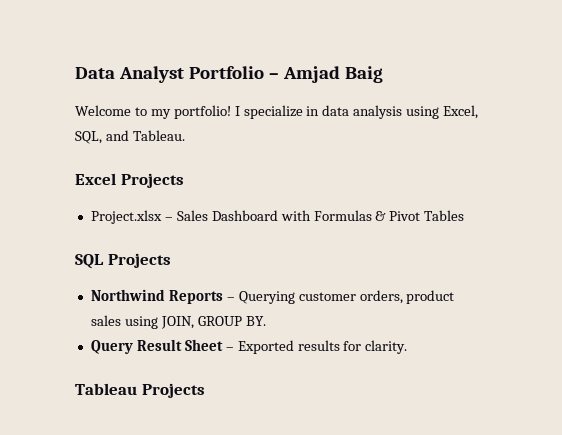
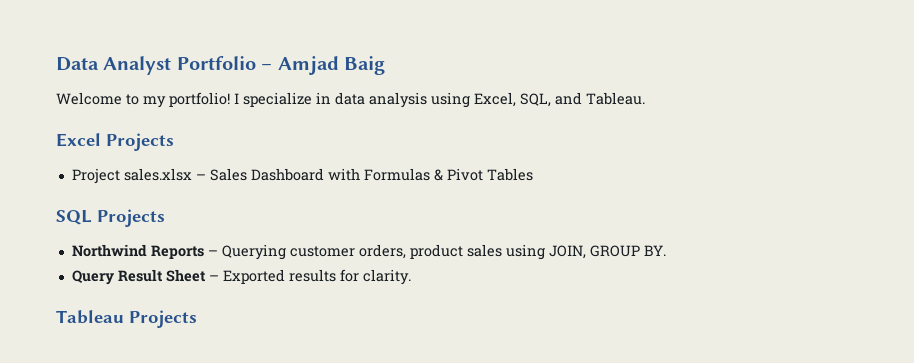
- Project.xlsx – Sales Dashboard with Formulas & Pivot Tables
+ Project sales.xlsx – Sales Dashboard with Formulas & Pivot Tables

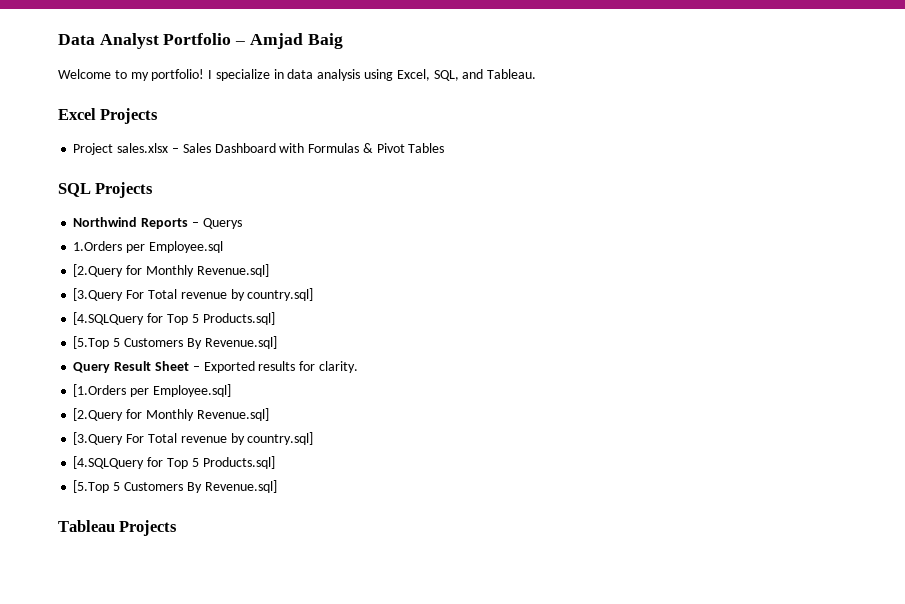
- Northwind Reports – Querying customer orders, product sales using JOIN, GROUP BY.
+ Northwind Reports – Querys
+ 1.Orders per Employee.sql
+ [2.Query for Monthly Revenue.sql]
+ [3.Query For Total revenue by country.sql]
+ [4.SQLQuery for Top 5 Products.sql]
+ [5.Top 5 Customers By Revenue.sql]
+ [1.Orders per Employee.sql]
+ [2.Query for Monthly Revenue.sql]
+ [3.Query For Total revenue by country.sql]
+ [4.SQLQuery for Top 5 Products.sql]
+ [5.Top 5 Customers By Revenue.sql]

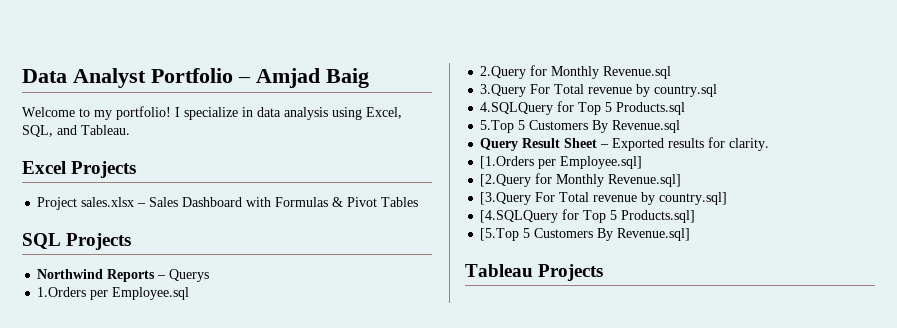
  1.Orders per Employee.sql
- [2.Query for Monthly Revenue.sql]
- [3.Query For Total revenue by country.sql]
- [4.SQLQuery for Top 5 Products.sql]
- [5.Top 5 Customers By Revenue.sql]
+ 2.Query for Monthly Revenue.sql
+ 3.Query For Total revenue by country.sql
+ 4.SQLQuery for Top 5 Products.sql
+ 5.Top 5 Customers By Revenue.sql

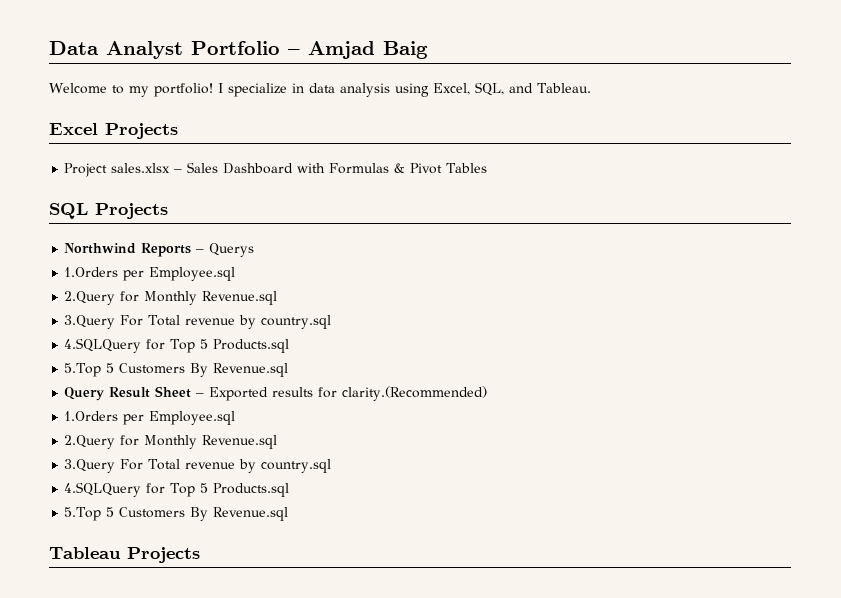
- Query Result Sheet – Exported results for clarity.
- [1.Orders per Employee.sql]
- [2.Query for Monthly Revenue.sql]
- [3.Query For Total revenue by country.sql]
- [4.SQLQuery for Top 5 Products.sql]
- [5.Top 5 Customers By Revenue.sql]
+ Query Result Sheet – Exported results for clarity.(Recommended)
+ 1.Orders per Employee.sql
+ 2.Query for Monthly Revenue.sql
+ 3.Query For Total revenue by country.sql
+ 4.SQLQuery for Top 5 Products.sql
+ 5.Top 5 Customers By Revenue.sql

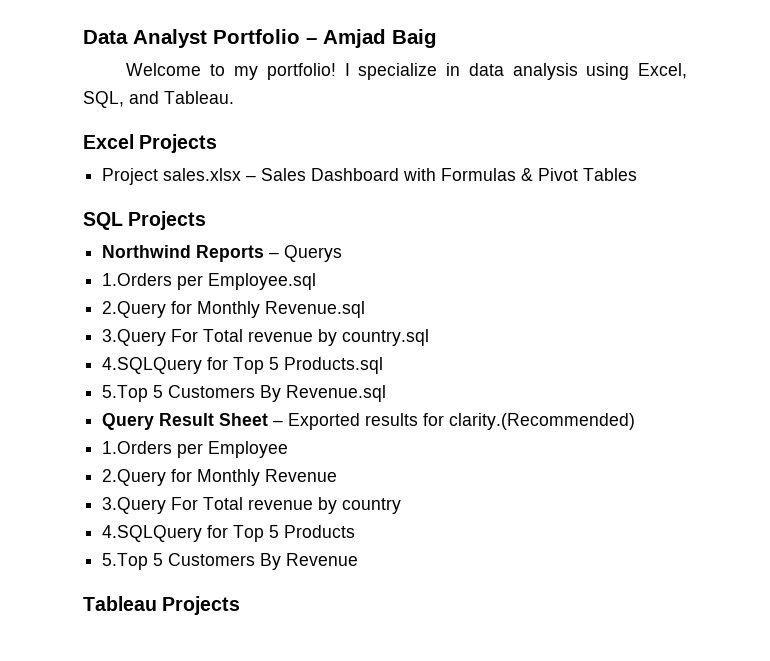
  Query Result Sheet – Exported results for clarity.(Recommended)
- 1.Orders per Employee.sql
- 2.Query for Monthly Revenue.sql
- 3.Query For Total revenue by country.sql
- 4.SQLQuery for Top 5 Products.sql
- 5.Top 5 Customers By Revenue.sql
+ 1.Orders per Employee
+ 2.Query for Monthly Revenue
+ 3.Query For Total revenue by country
+ 4.SQLQuery for Top 5 Products
+ 5.Top 5 Customers By Revenue

